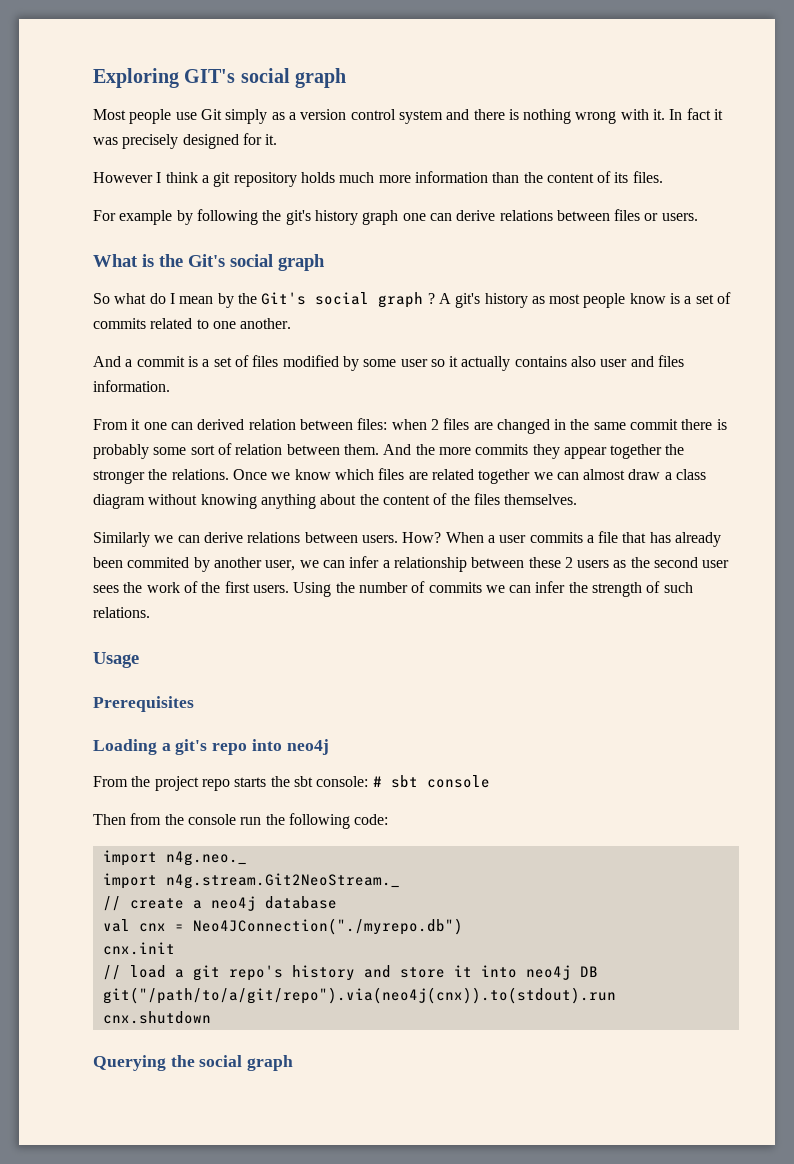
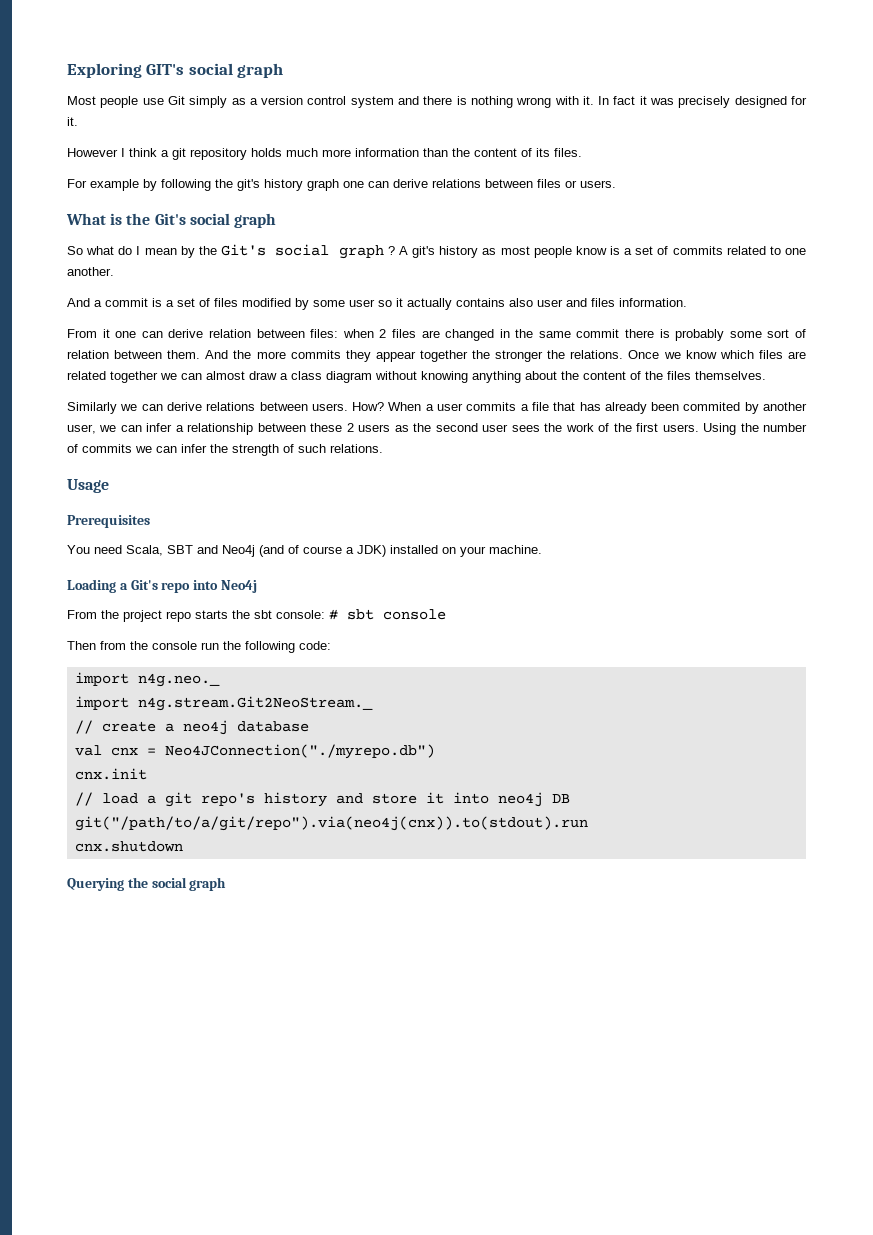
- From it one can derived relation between files: when 2 files are changed in the same commit there is probably some sort of relation between them.
+ From it one can derive relation between files: when 2 files are changed in the same commit there is probably some sort of relation between them.
+ You need Scala, SBT and Neo4j (and of course a JDK) installed on your machine.
- Loading a git's repo into neo4j
+ Loading a Git's repo into Neo4j

